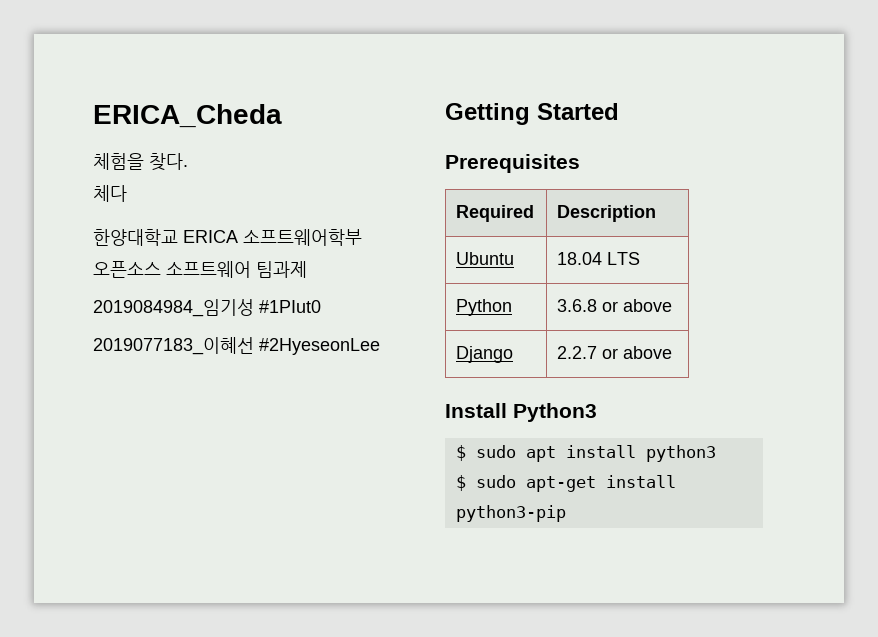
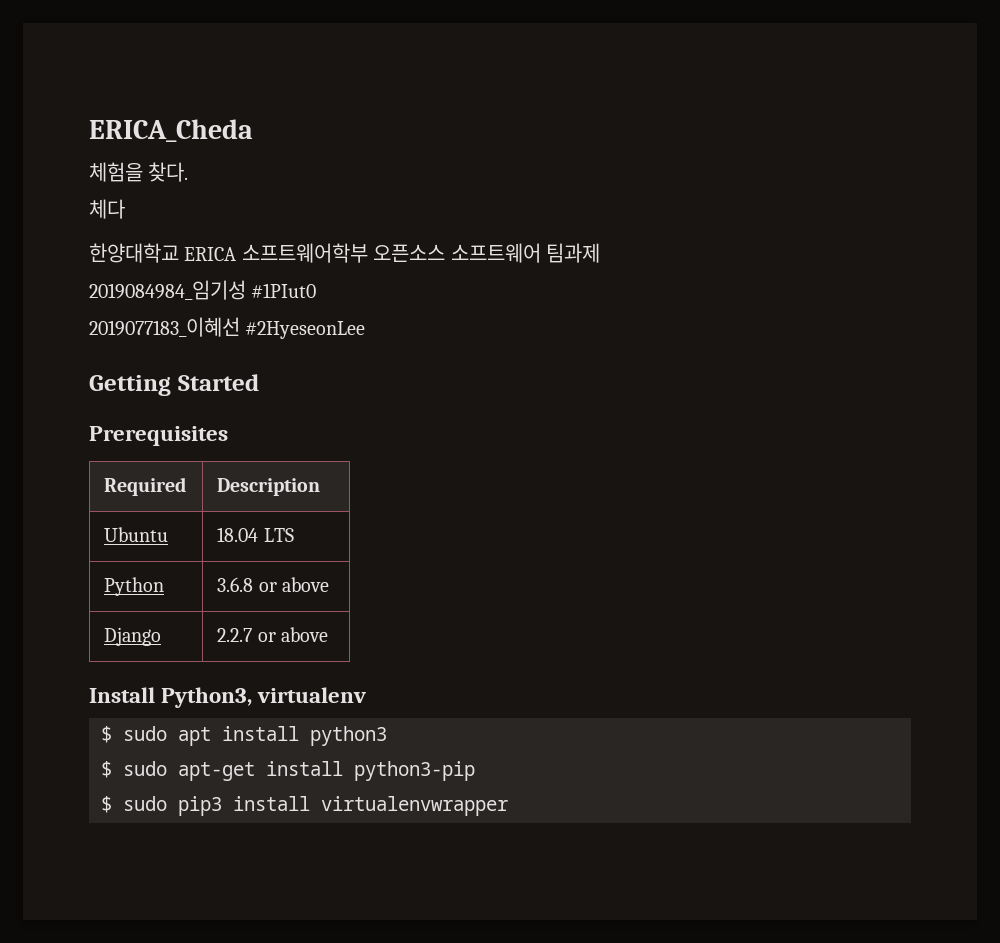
- Install Python3
+ Install Python3, virtualenv
+ $ sudo pip3 install virtualenvwrapper

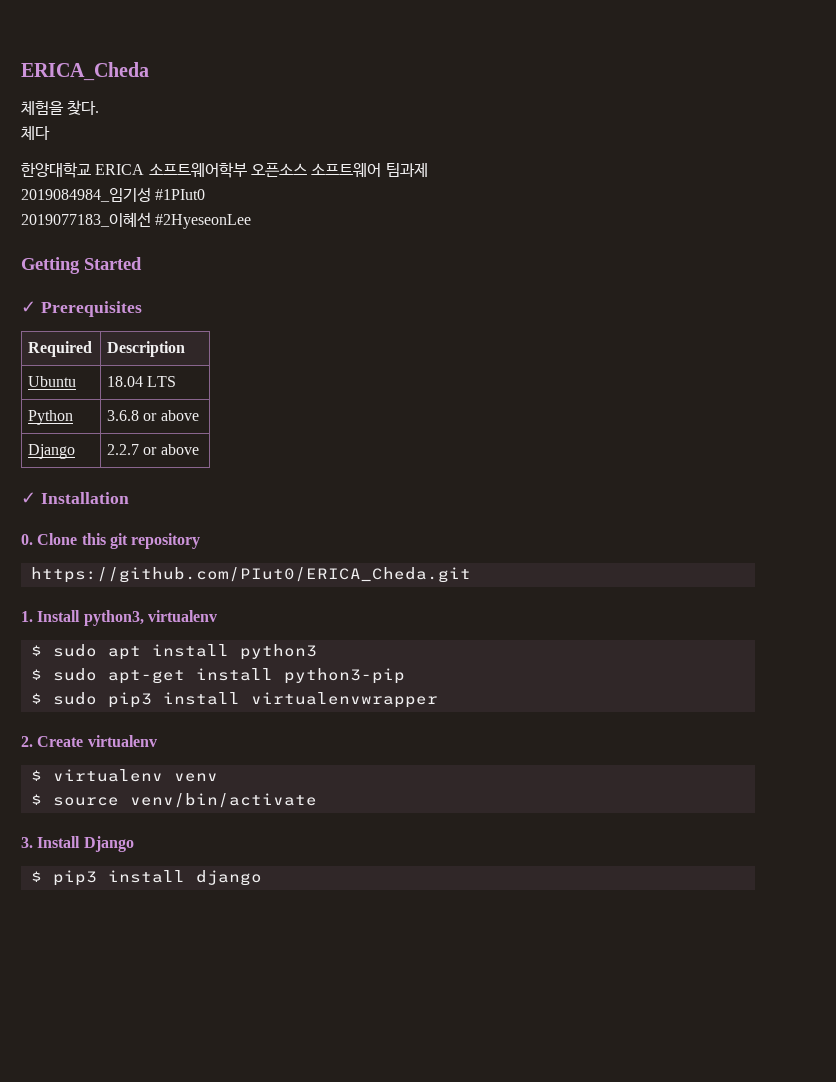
- Prerequisites
+ ✓ Prerequisites
- Install Python3, virtualenv
+ ✓ Installation
+ 0. Clone this git repository
+ https://github.com/PIut0/ERICA_Cheda.git
+ 1. Install python3, virtualenv
+ 2. Create virtualenv
+ $ virtualenv venv
+ $ source venv/bin/activate
+ 3. Install Django
+ $ pip3 install django

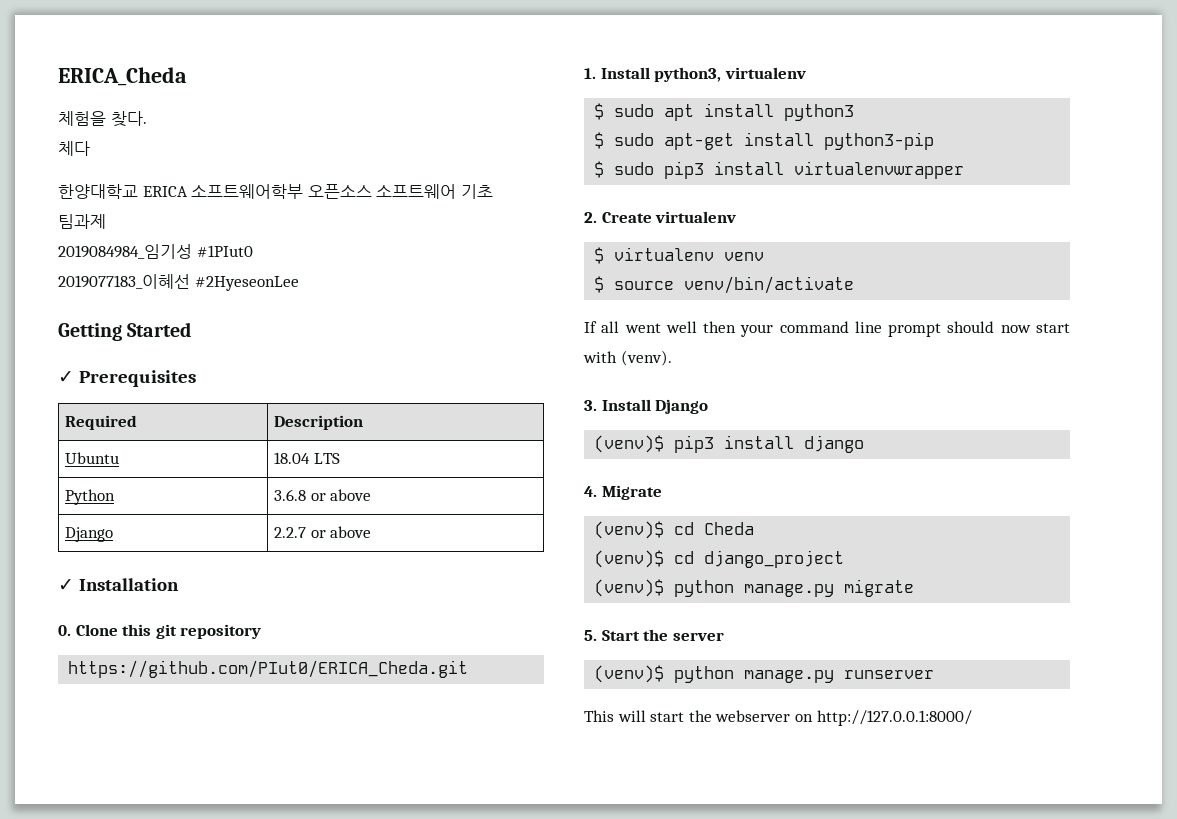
- 한양대학교 ERICA 소프트웨어학부 오픈소스 소프트웨어 팀과제
+ 한양대학교 ERICA 소프트웨어학부 오픈소스 소프트웨어 기초 팀과제
+ If all went well then your command line prompt should now start with (venv).
- $ pip3 install django
+ (venv)$ pip3 install django
+ 4. Migrate
+ (venv)$ cd Cheda
+ (venv)$ cd django_project
+ (venv)$ python manage.py migrate
+ 5. Start the server
+ (venv)$ python manage.py runserver
+ This will start the webserver on http://127.0.0.1:8000/

